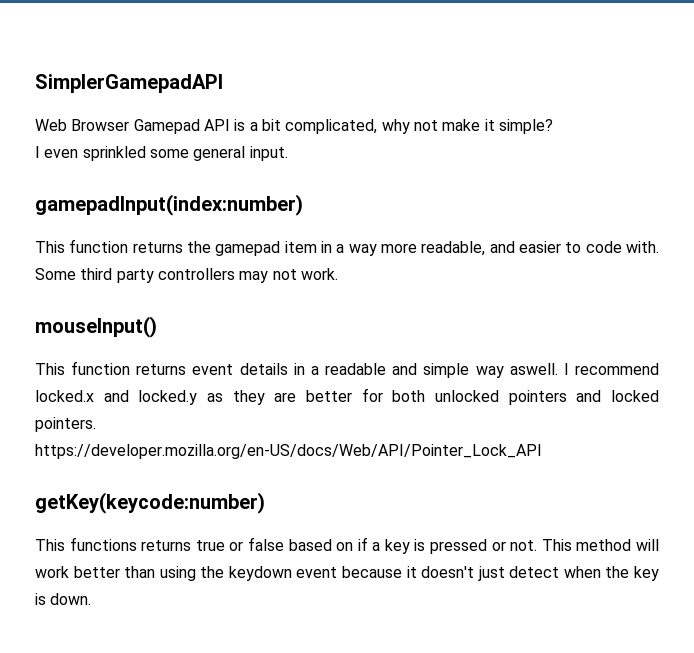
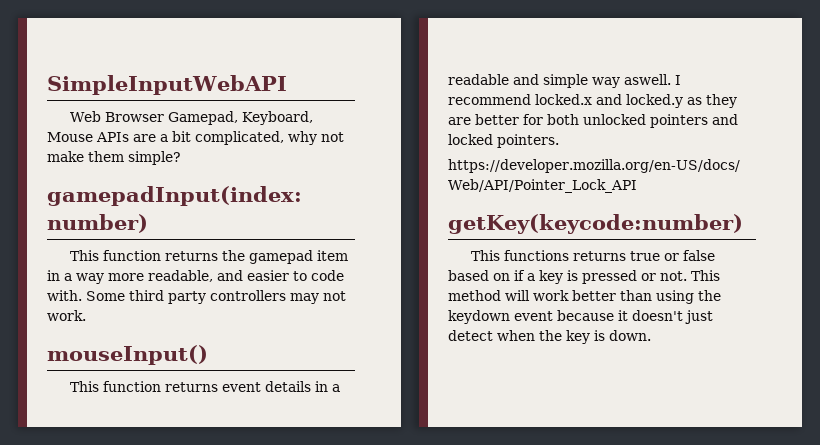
- SimplerGamepadAPI
+ SimpleInputWebAPI
- Web Browser Gamepad API is a bit complicated, why not make it simple?
+ Web Browser Gamepad, Keyboard, Mouse APIs are a bit complicated, why not make them simple?
- I even sprinkled some general input.

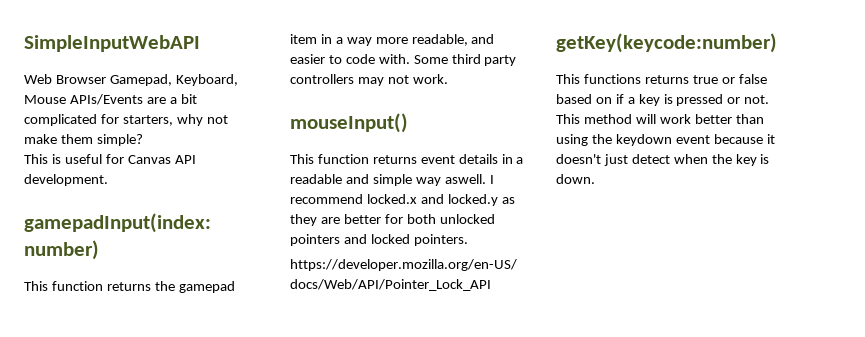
- Web Browser Gamepad, Keyboard, Mouse APIs are a bit complicated, why not make them simple?
+ Web Browser Gamepad, Keyboard, Mouse APIs/Events are a bit complicated for starters, why not make them simple?
+ This is useful for Canvas API development.

